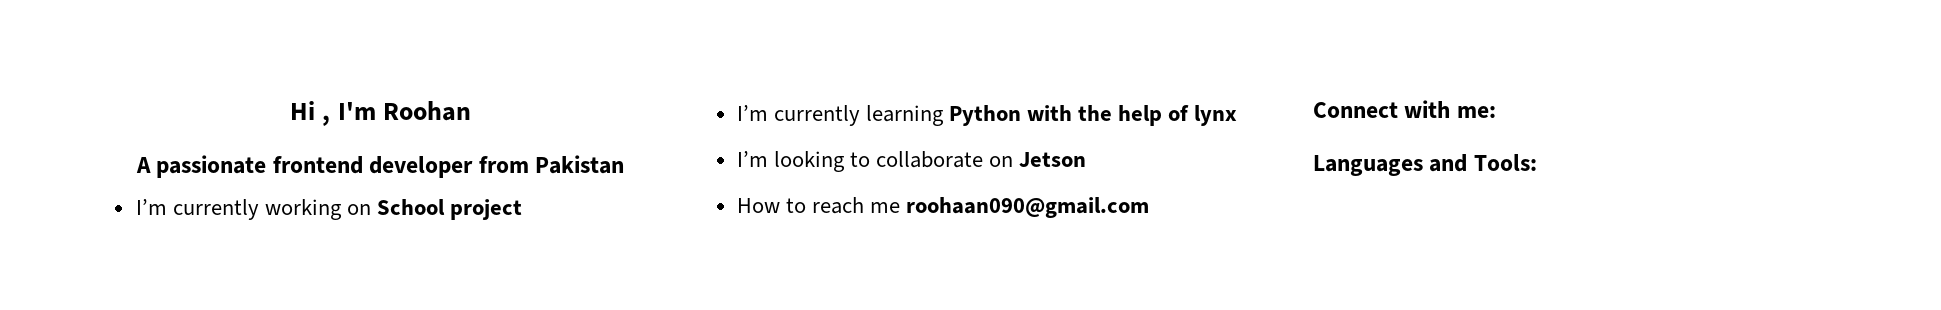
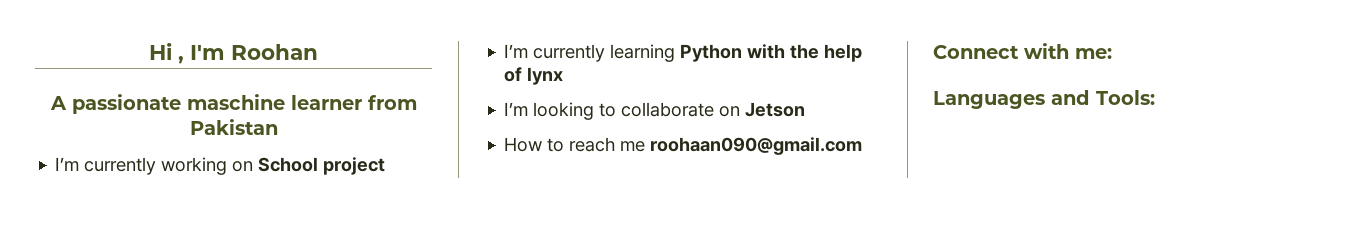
- A passionate frontend developer from Pakistan
+ A passionate maschine learner from Pakistan

